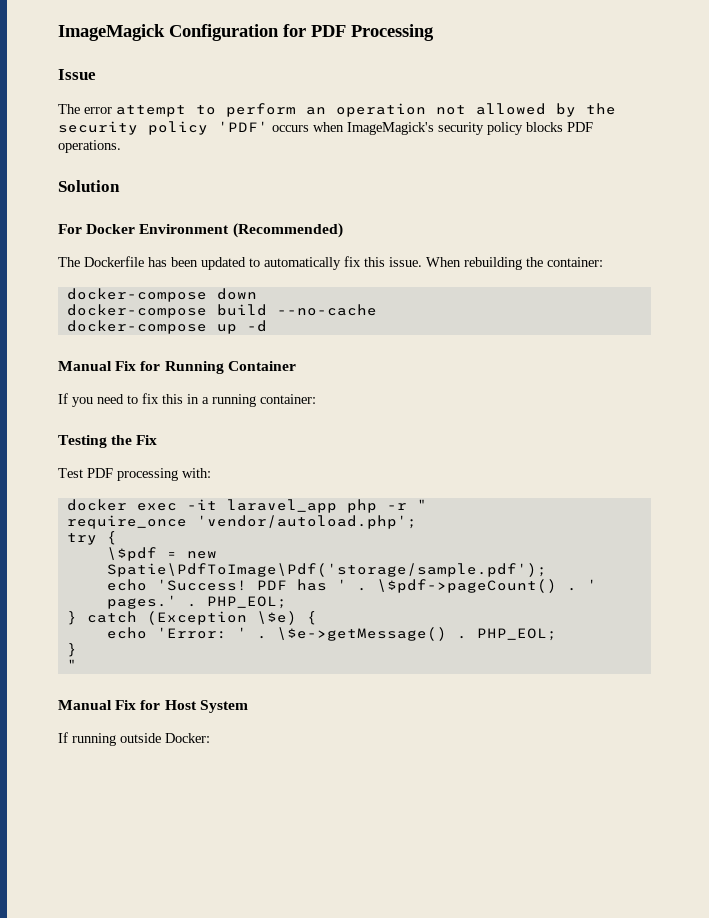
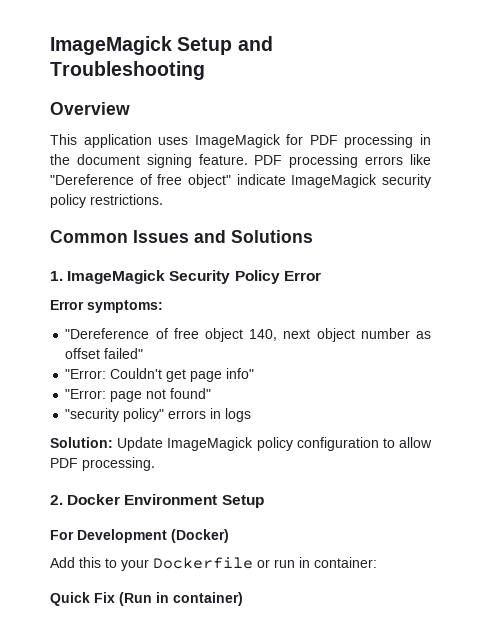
- ImageMagick Configuration for PDF Processing
- Issue
- The error attempt to perform an operation not allowed by the security policy 'PDF' occurs when ImageMagick's security policy blocks PDF operations.
- Solution
- For Docker Environment (Recommended)
- The Dockerfile has been updated to automatically fix this issue. When rebuilding the container:
- docker-compose down
- docker-compose build --no-cache
- docker-compose up -d
- Manual Fix for Running Container
- If you need to fix this in a running container:
- Testing the Fix
- Test PDF processing with:
- docker exec -it laravel_app php -r "
- require_once 'vendor/autoload.php';
- try {
- \$pdf = new Spatie\PdfToImage\Pdf('storage/sample.pdf');
- echo 'Success! PDF has ' . \$pdf->pageCount() . ' pages.' . PHP_EOL;
- } catch (Exception \$e) {
- echo 'Error: ' . \$e->getMessage() . PHP_EOL;
- }
- "
- Manual Fix for Host System
- If running outside Docker:
+ ImageMagick Setup and Troubleshooting
+ Overview
+ This application uses ImageMagick for PDF processing in the document signing feature. PDF processing errors like "Dereference of free object" indicate ImageMagick security policy restrictions.
+ Common Issues and Solutions
+ 1. ImageMagick Security Policy Error
+ Error symptoms:
+ "Dereference of free object 140, next object number as offset failed"
+ "Error: Couldn't get page info"
+ "Error: page not found"
+ "security policy" errors in logs
+ Solution: Update ImageMagick policy configuration to allow PDF processing.
+ 2. Docker Environment Setup
+ For Development (Docker)
+ Add this to your Dockerfile or run in container:
+ Quick Fix (Run in container)

